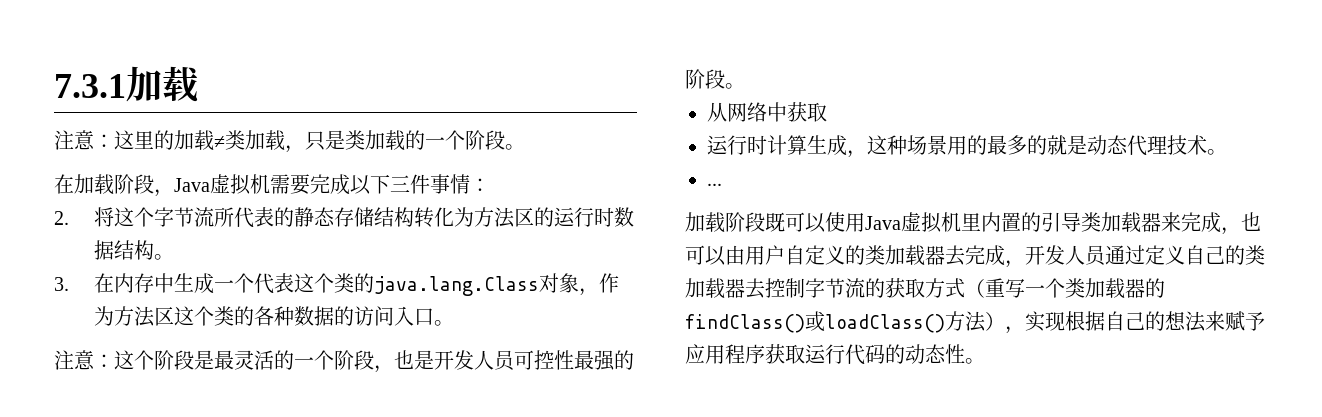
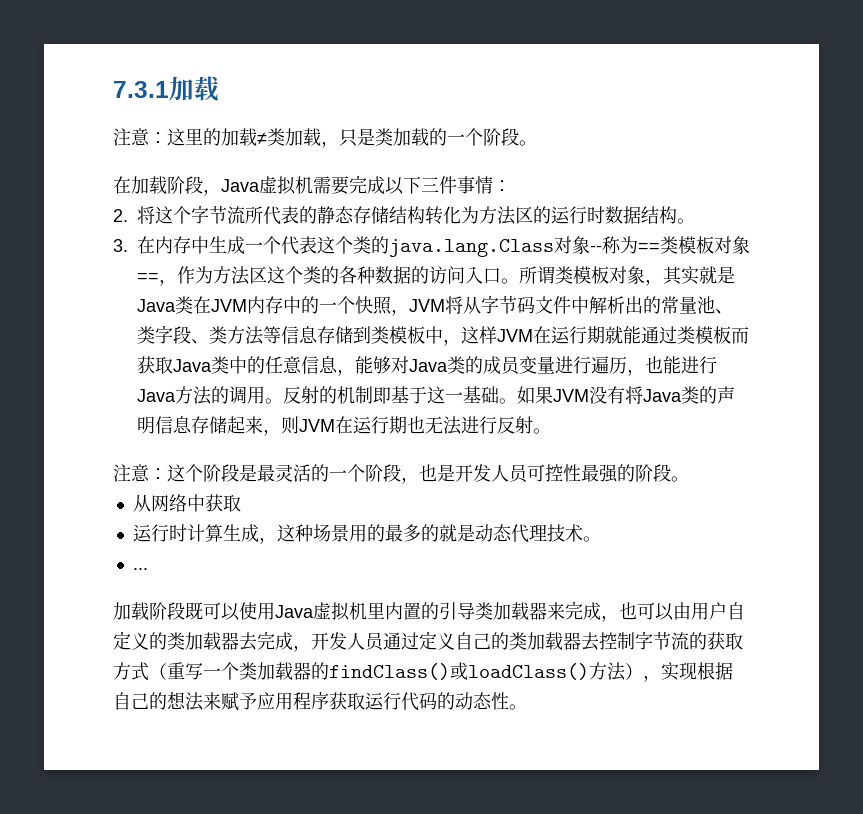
- 3.在内存中生成一个代表这个类的java.lang.Class对象，作为方法区这个类的各种数据的访问入口。
+ 3.在内存中生成一个代表这个类的java.lang.Class对象--称为==类模板对象==，作为方法区这个类的各种数据的访问入口。所谓类模板对象，其实就是Java类在JVM内存中的一个快照，JVM将从字节码文件中解析出的常量池、类字段、类方法等信息存储到类模板中，这样JVM在运行期就能通过类模板而获取Java类中的任意信息，能够对Java类的成员变量进行遍历，也能进行Java方法的调用。反射的机制即基于这一基础。如果JVM没有将Java类的声明信息存储起来，则JVM在运行期也无法进行反射。

